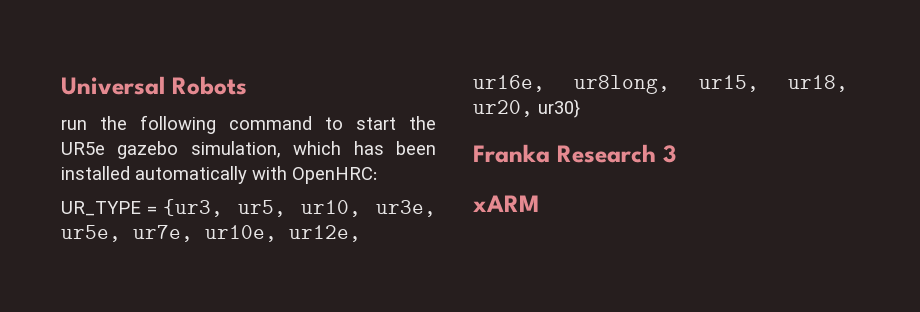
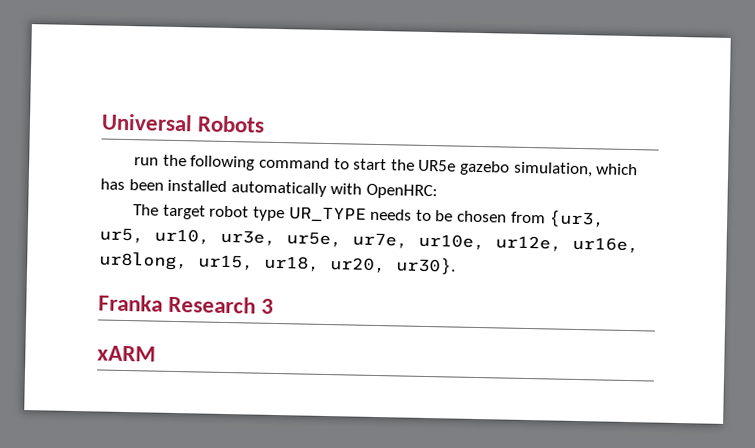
- UR_TYPE = {ur3, ur5, ur10, ur3e, ur5e, ur7e, ur10e, ur12e, ur16e, ur8long, ur15, ur18, ur20, ur30}
+ The target robot type UR_TYPE needs to be chosen from {ur3, ur5, ur10, ur3e, ur5e, ur7e, ur10e, ur12e, ur16e, ur8long, ur15, ur18, ur20, ur30}.

